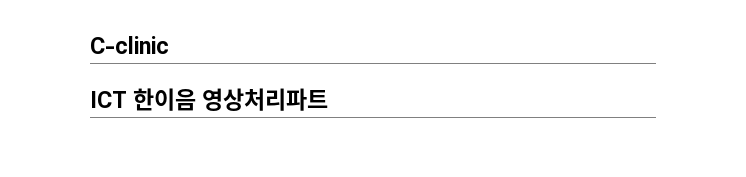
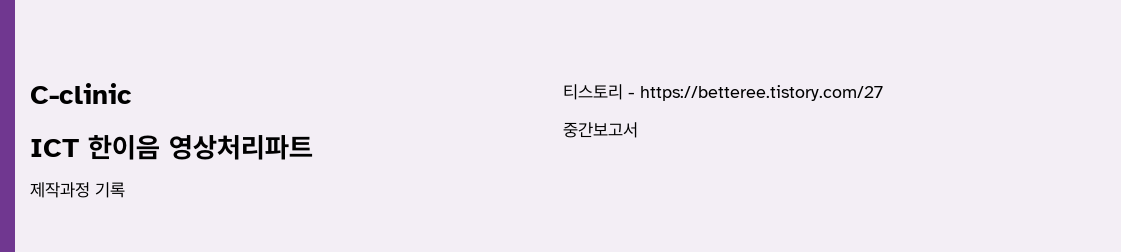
+ 제작과정 기록
+ 티스토리 - https://betteree.tistory.com/27
+ 중간보고서

